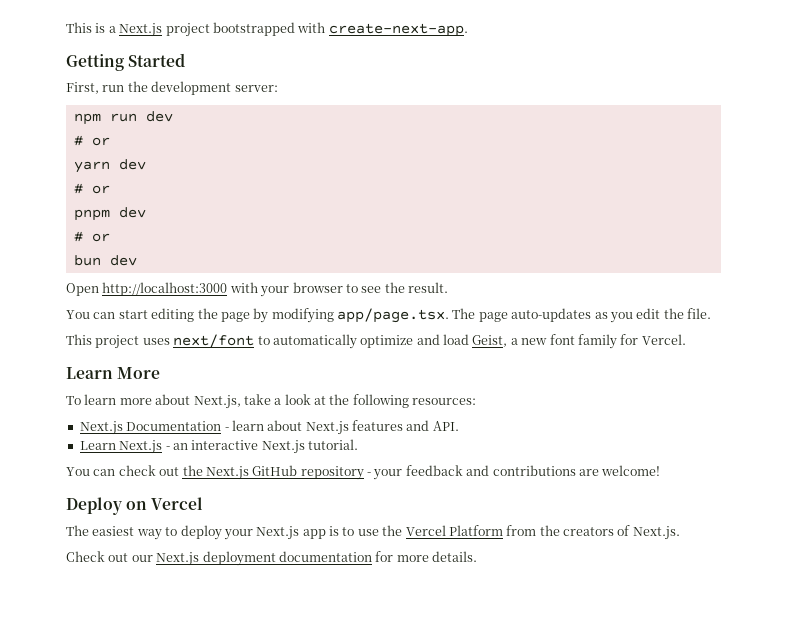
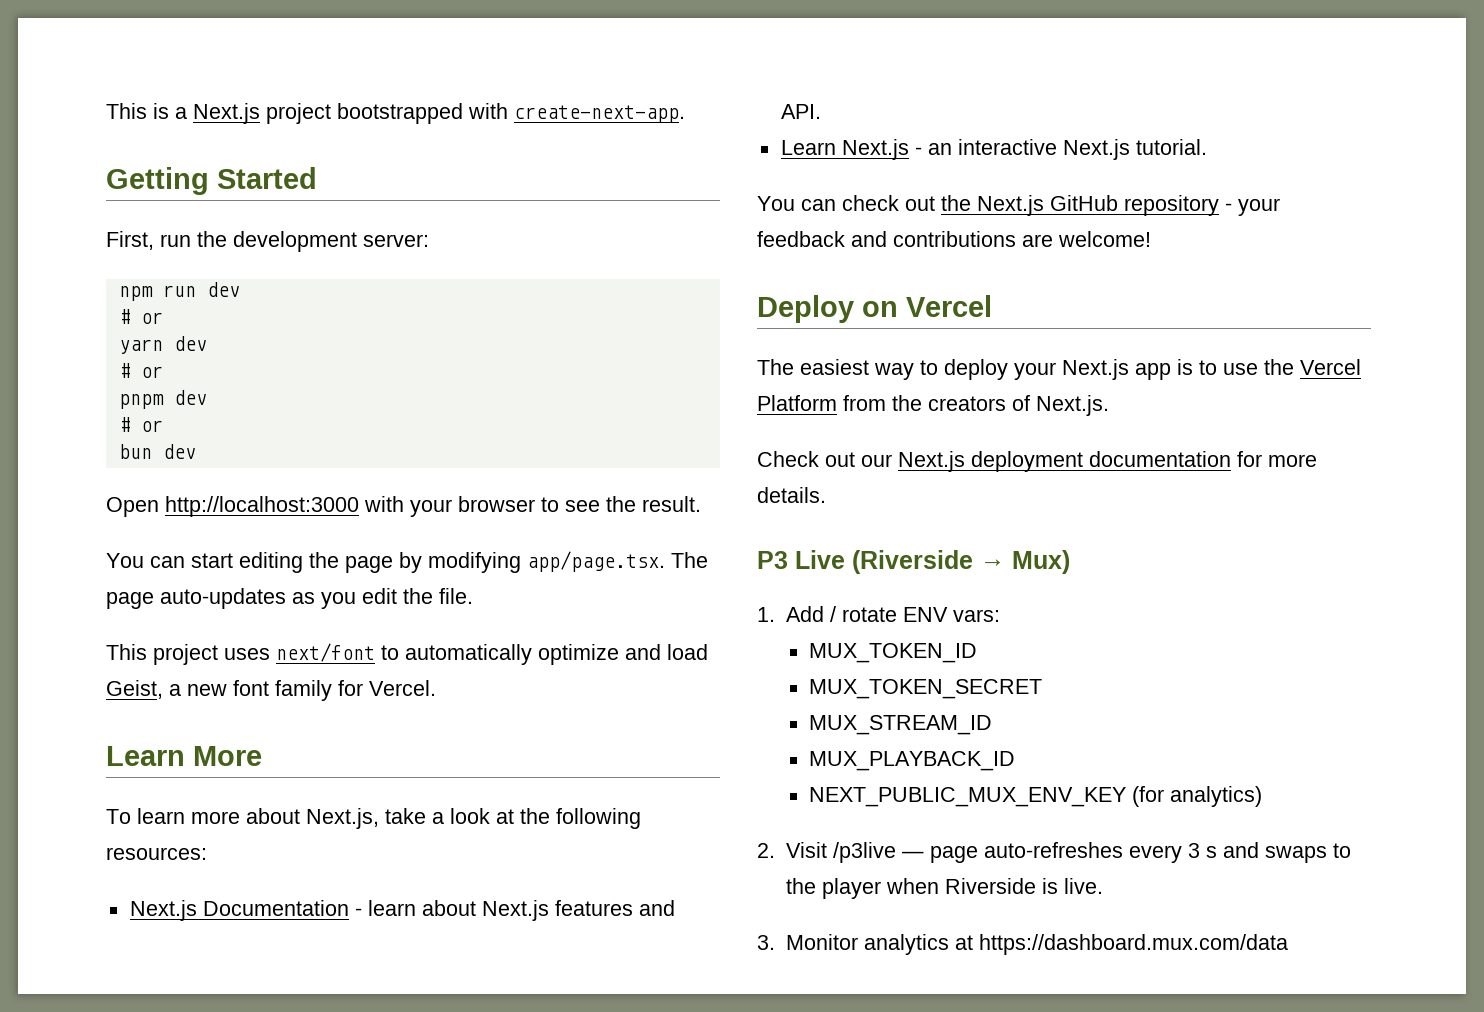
+ P3 Live (Riverside → Mux)
+ 1. Add / rotate ENV vars:
+ MUX_TOKEN_ID
+ MUX_TOKEN_SECRET
+ MUX_STREAM_ID
+ MUX_PLAYBACK_ID
+ NEXT_PUBLIC_MUX_ENV_KEY (for analytics)
+ 2. Visit /p3live — page auto‑refreshes every 3 s and swaps to the player when Riverside is live.
+ 3. Monitor analytics at https://dashboard.mux.com/data

